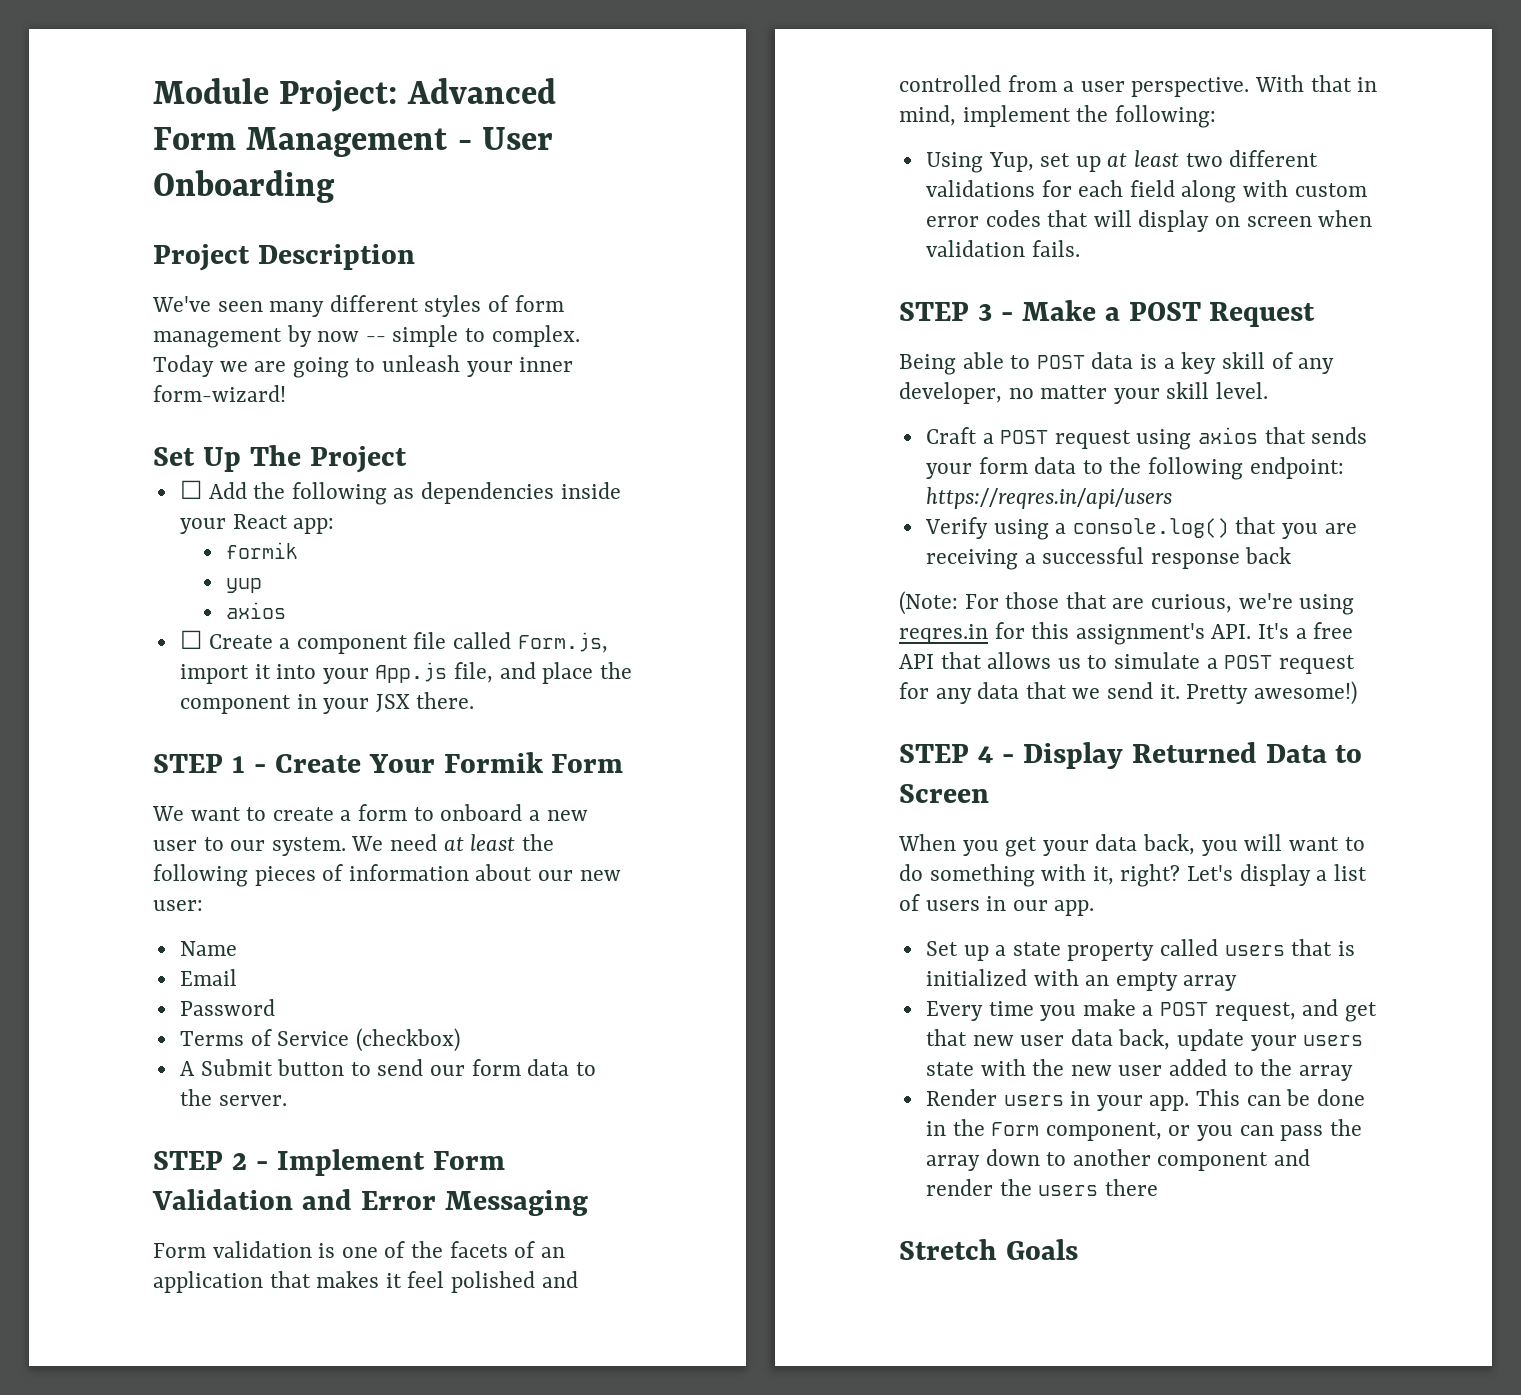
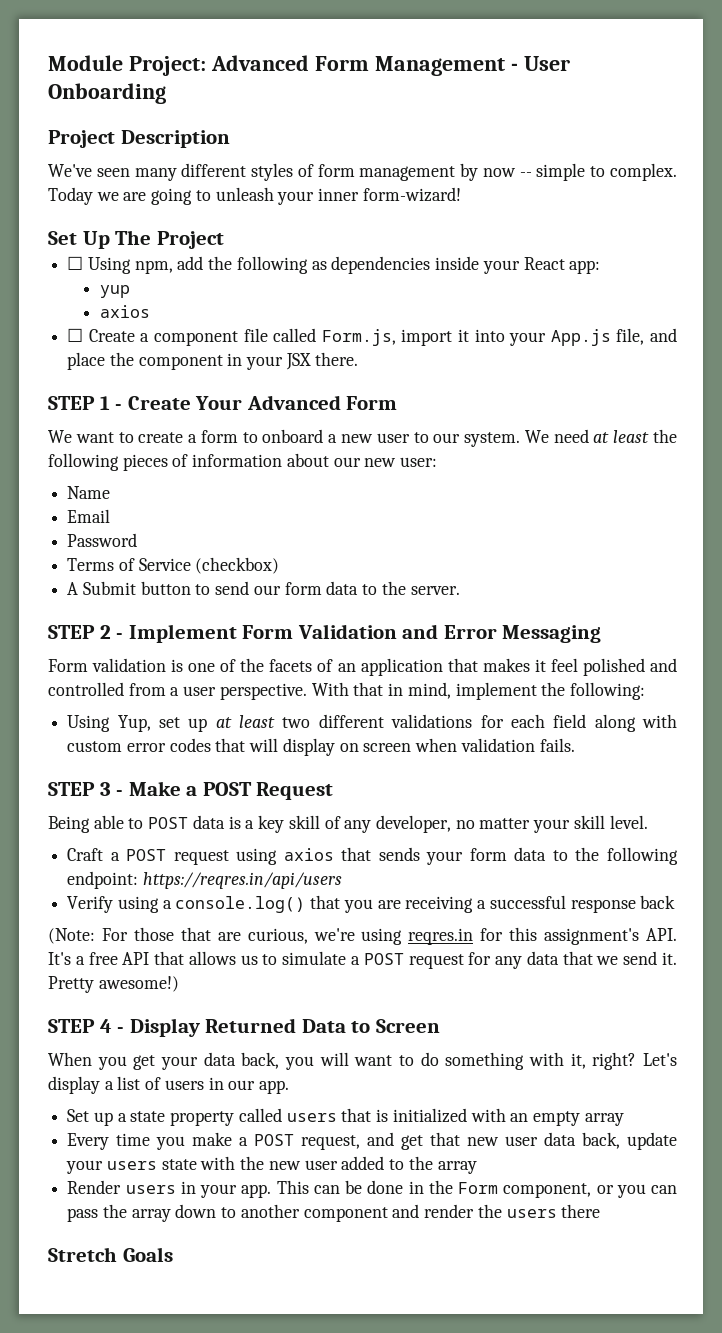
- ☐ Add the following as dependencies inside your React app:
+ ☐ Using npm, add the following as dependencies inside your React app:
- formik
- STEP 1 - Create Your Formik Form
+ STEP 1 - Create Your Advanced Form

